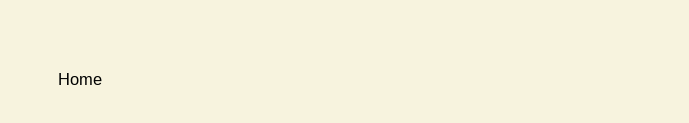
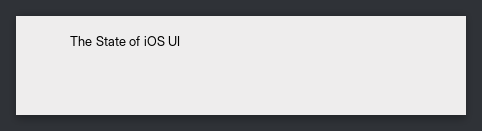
- Home
+ The State of iOS UI

